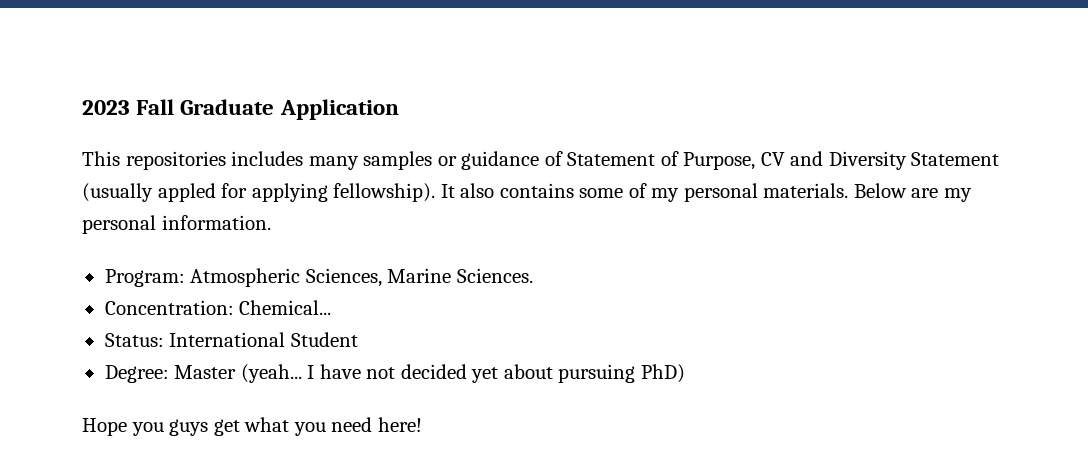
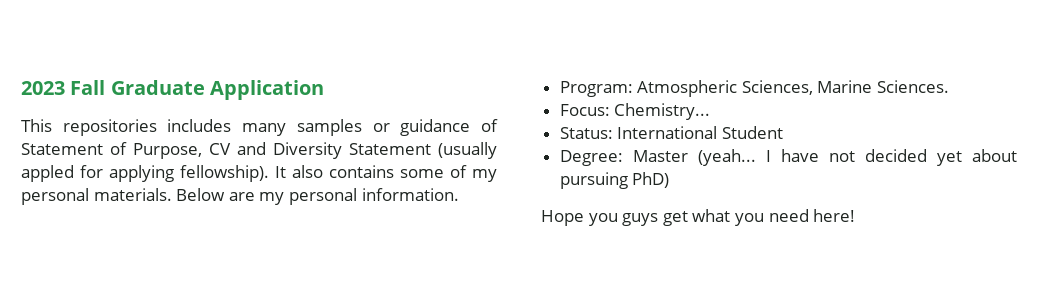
- Concentration: Chemical...
+ Focus: Chemistry...

